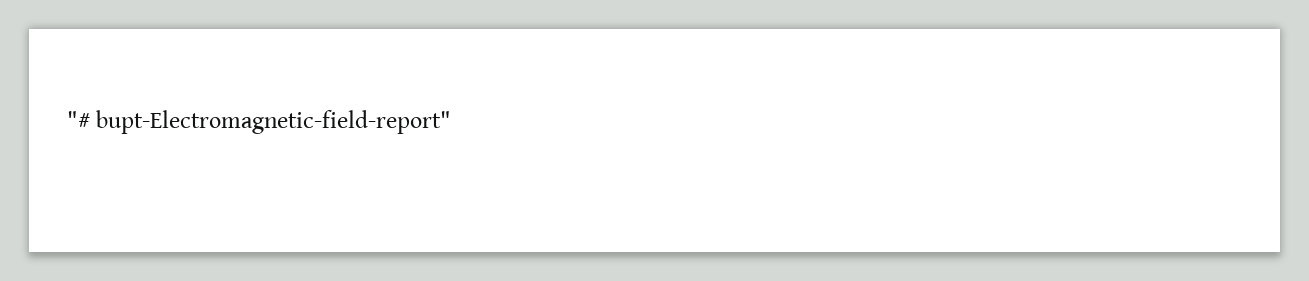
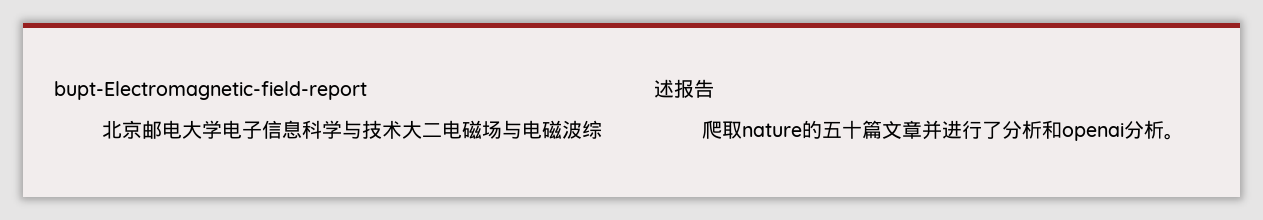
- "# bupt-Electromagnetic-field-report"
+ bupt-Electromagnetic-field-report
+ 北京邮电大学电子信息科学与技术大二电磁场与电磁波综述报告
+ 爬取nature的五十篇文章并进行了分析和openai分析。

